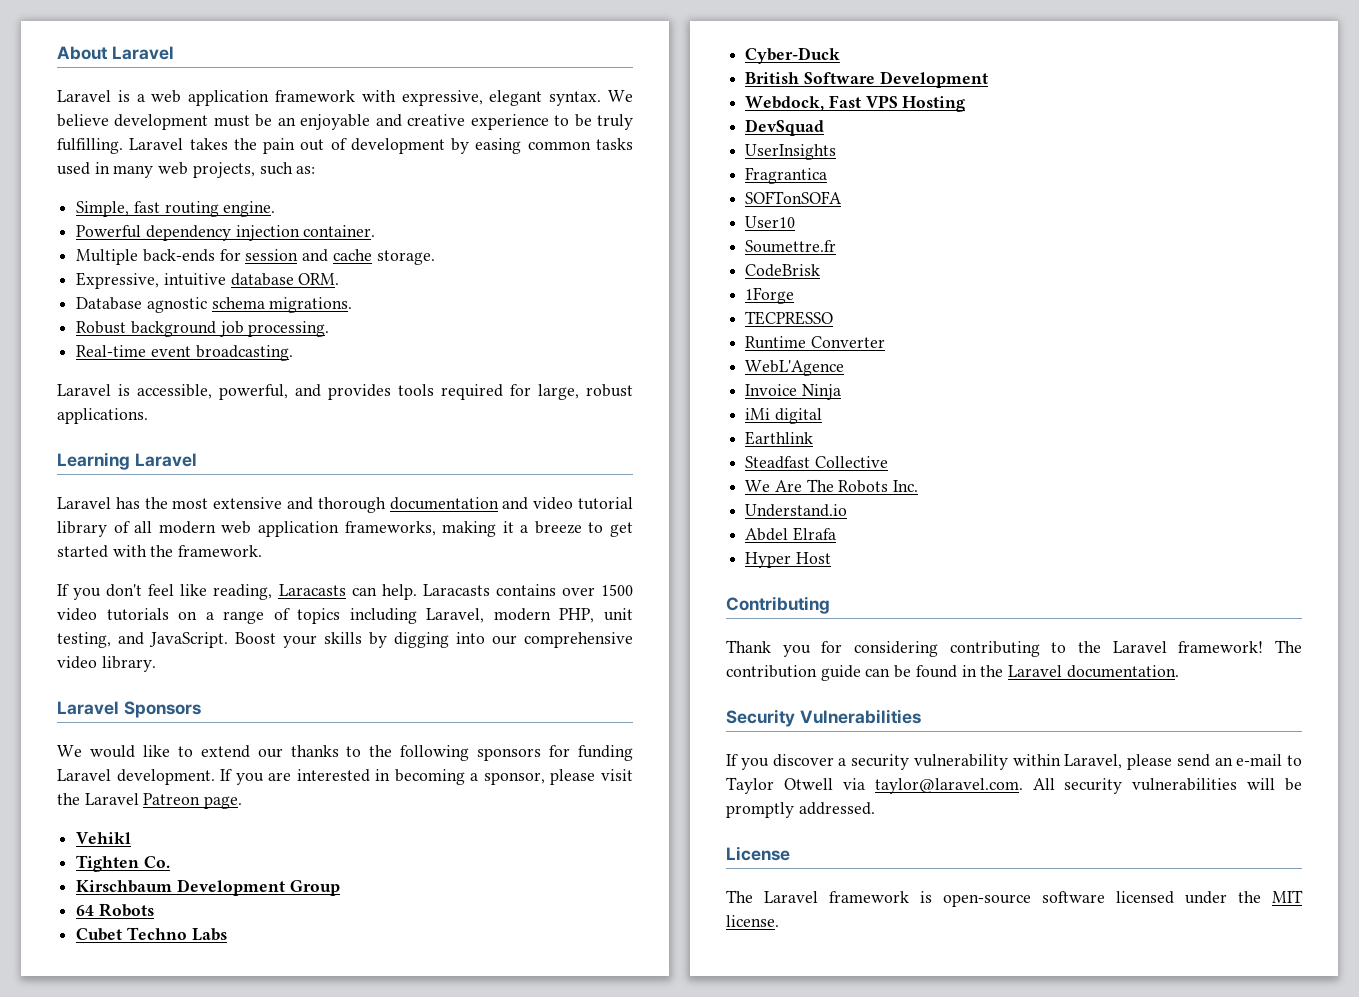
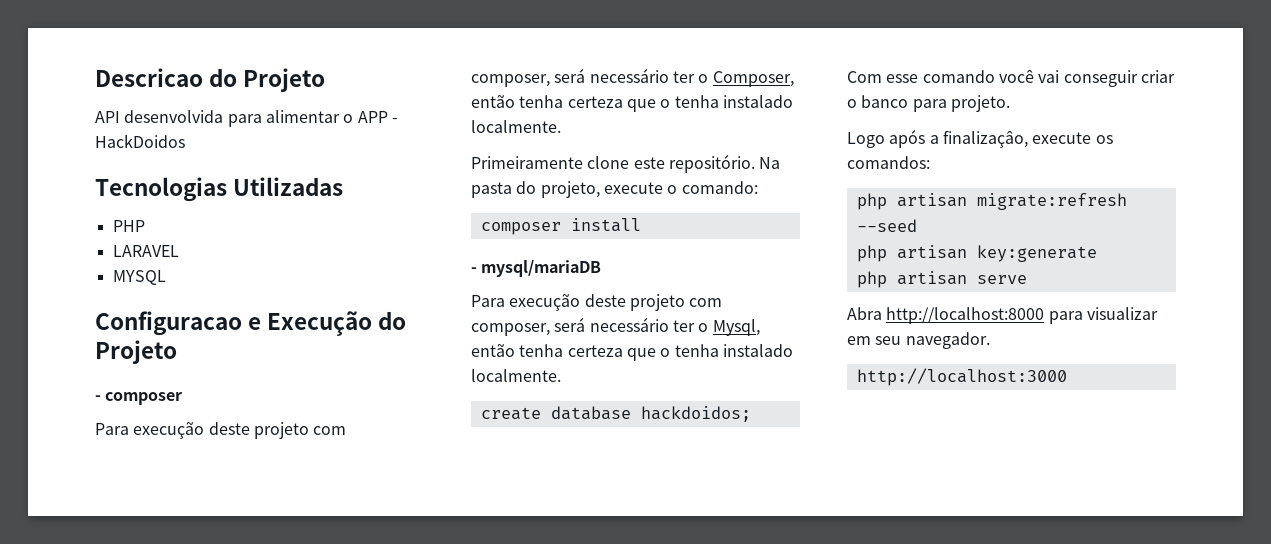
- About Laravel
- Laravel is a web application framework with expressive, elegant syntax. We believe development must be an enjoyable and creative experience to be truly fulfilling. Laravel takes the pain out of development by easing common tasks used in many web projects, such as:
- Simple, fast routing engine.
- Powerful dependency injection container.
- Multiple back-ends for session and cache storage.
- Expressive, intuitive database ORM.
- Database agnostic schema migrations.
- Robust background job processing.
- Real-time event broadcasting.
- Laravel is accessible, powerful, and provides tools required for large, robust applications.
- Learning Laravel
- Laravel has the most extensive and thorough documentation and video tutorial library of all modern web application frameworks, making it a breeze to get started with the framework.
- If you don't feel like reading, Laracasts can help. Laracasts contains over 1500 video tutorials on a range of topics including Laravel, modern PHP, unit testing, and JavaScript. Boost your skills by digging into our comprehensive video library.
- Laravel Sponsors
- We would like to extend our thanks to the following sponsors for funding Laravel development. If you are interested in becoming a sponsor, please visit the Laravel Patreon page.
- Vehikl
- Tighten Co.
- Kirschbaum Development Group
- 64 Robots
- Cubet Techno Labs
- Cyber-Duck
- British Software Development
- Webdock, Fast VPS Hosting
- DevSquad
- UserInsights
- Fragrantica
- SOFTonSOFA
- User10
- Soumettre.fr
- CodeBrisk
- 1Forge
- TECPRESSO
- Runtime Converter
- WebL'Agence
- Invoice Ninja
- iMi digital
- Earthlink
- Steadfast Collective
- We Are The Robots Inc.
- Understand.io
- Abdel Elrafa
- Hyper Host
- Contributing
- Thank you for considering contributing to the Laravel framework! The contribution guide can be found in the Laravel documentation.
- Security Vulnerabilities
- If you discover a security vulnerability within Laravel, please send an e-mail to Taylor Otwell via taylor@laravel.com. All security vulnerabilities will be promptly addressed.
- License
- The Laravel framework is open-source software licensed under the MIT license.
+ Descricao do Projeto
+ API desenvolvida para alimentar o APP - HackDoidos
+ Tecnologias Utilizadas
+ PHP
+ LARAVEL
+ MYSQL
+ Configuracao e Execução do Projeto
+ - composer
+ Para execução deste projeto com composer, será necessário ter o Composer, então tenha certeza que o tenha instalado localmente.
+ Primeiramente clone este repositório. Na pasta do projeto, execute o comando:
+ composer install
+ - mysql/mariaDB
+ Para execução deste projeto com composer, será necessário ter o Mysql, então tenha certeza que o tenha instalado localmente.
+ create database hackdoidos;
+ Com esse comando você vai conseguir criar o banco para projeto.
+ Logo após a finalizaçâo, execute os comandos:
+ php artisan migrate:refresh --seed
+ php artisan key:generate
+ php artisan serve
+ Abra http://localhost:8000 para visualizar em seu navegador.
+ http://localhost:3000

